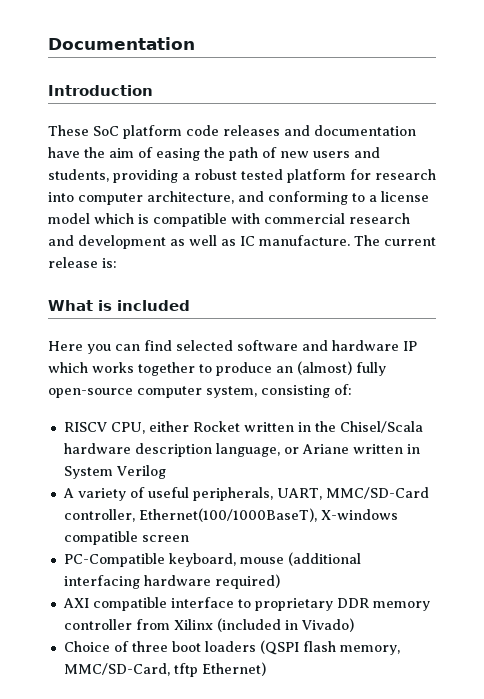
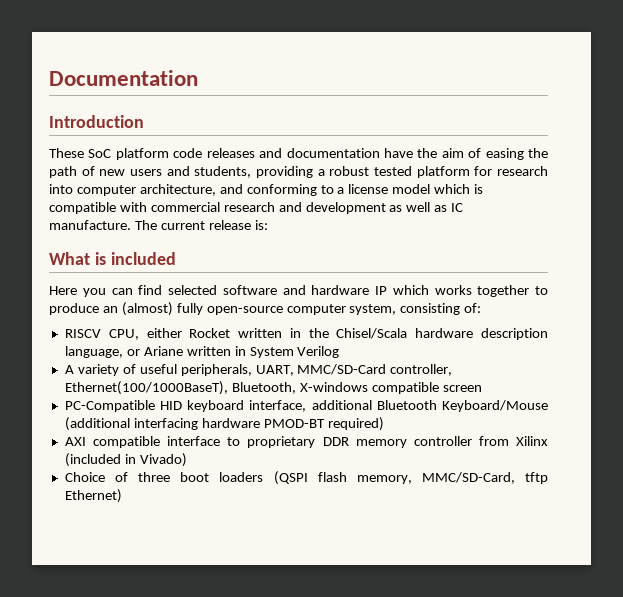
- A variety of useful peripherals, UART, MMC/SD-Card controller, Ethernet(100/1000BaseT), X-windows compatible screen
+ A variety of useful peripherals, UART, MMC/SD-Card controller, Ethernet(100/1000BaseT), Bluetooth, X-windows compatible screen
- PC-Compatible keyboard, mouse (additional interfacing hardware required)
+ PC-Compatible HID keyboard interface, additional Bluetooth Keyboard/Mouse (additional interfacing hardware PMOD-BT required)

